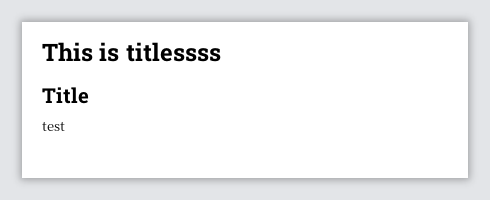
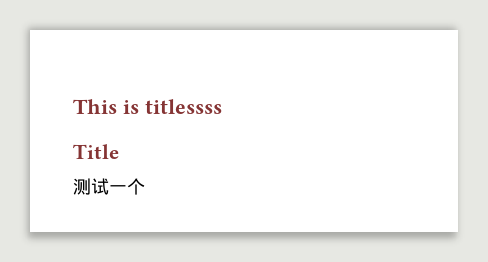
- test
+ 测试一个

